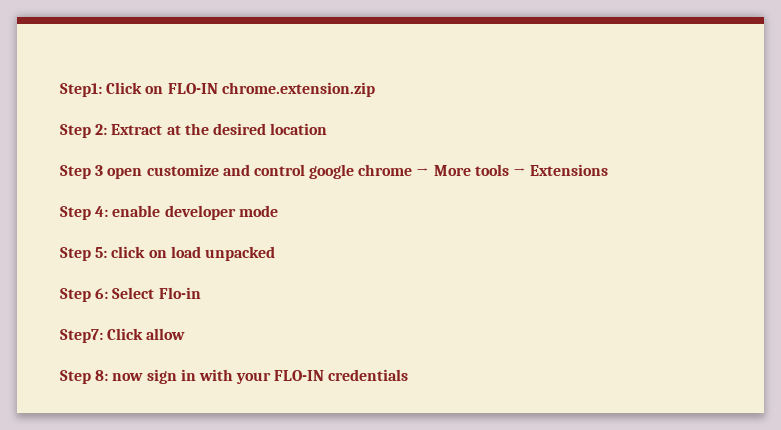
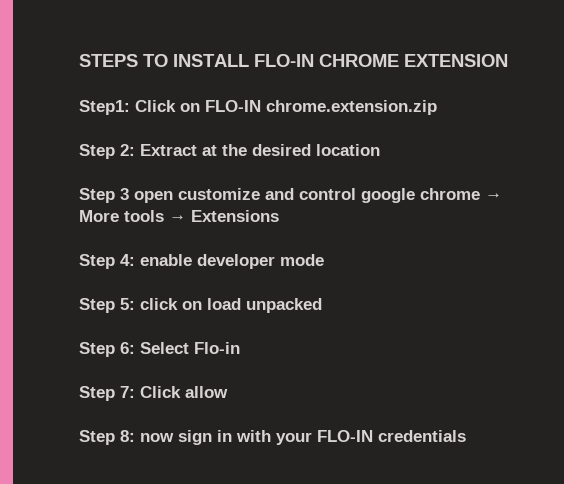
+ STEPS TO INSTALL FLO-IN CHROME EXTENSION
- Step7: Click allow
+ Step 7: Click allow

